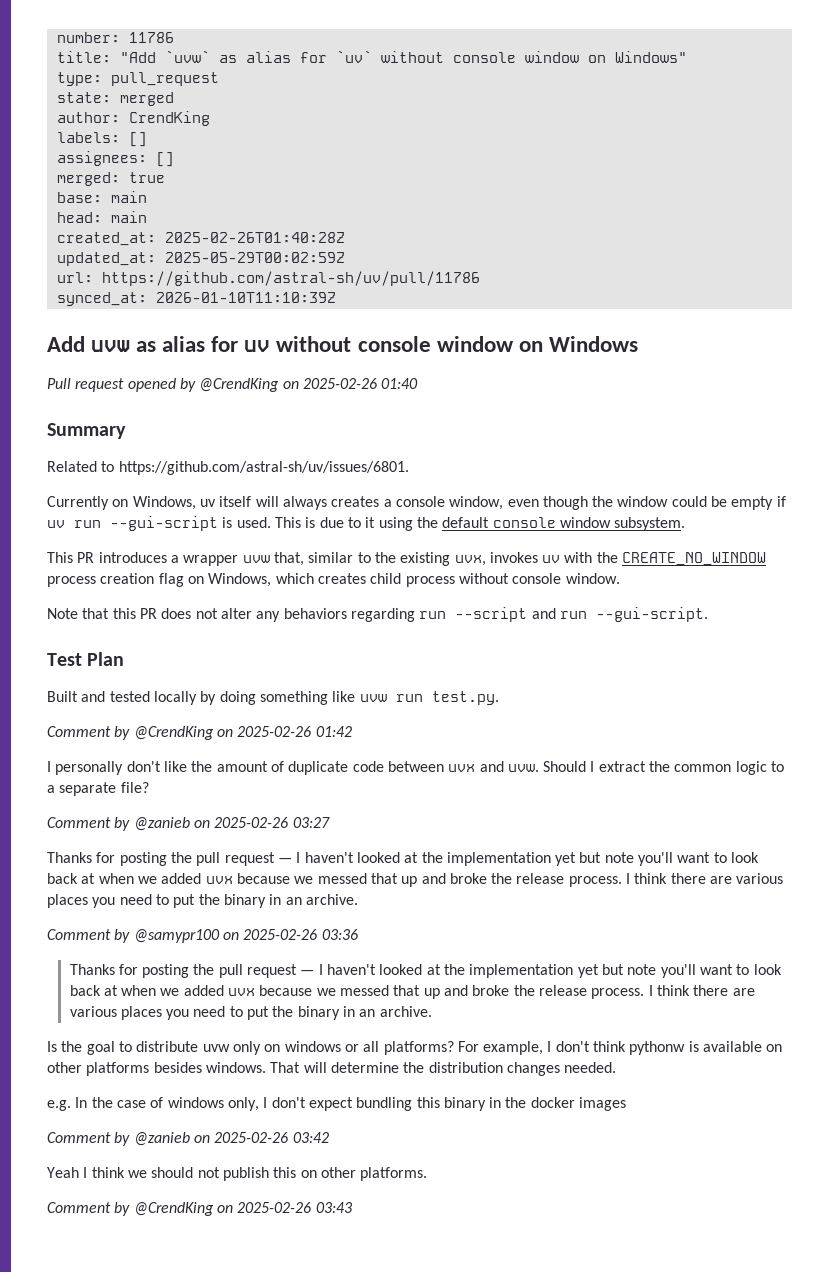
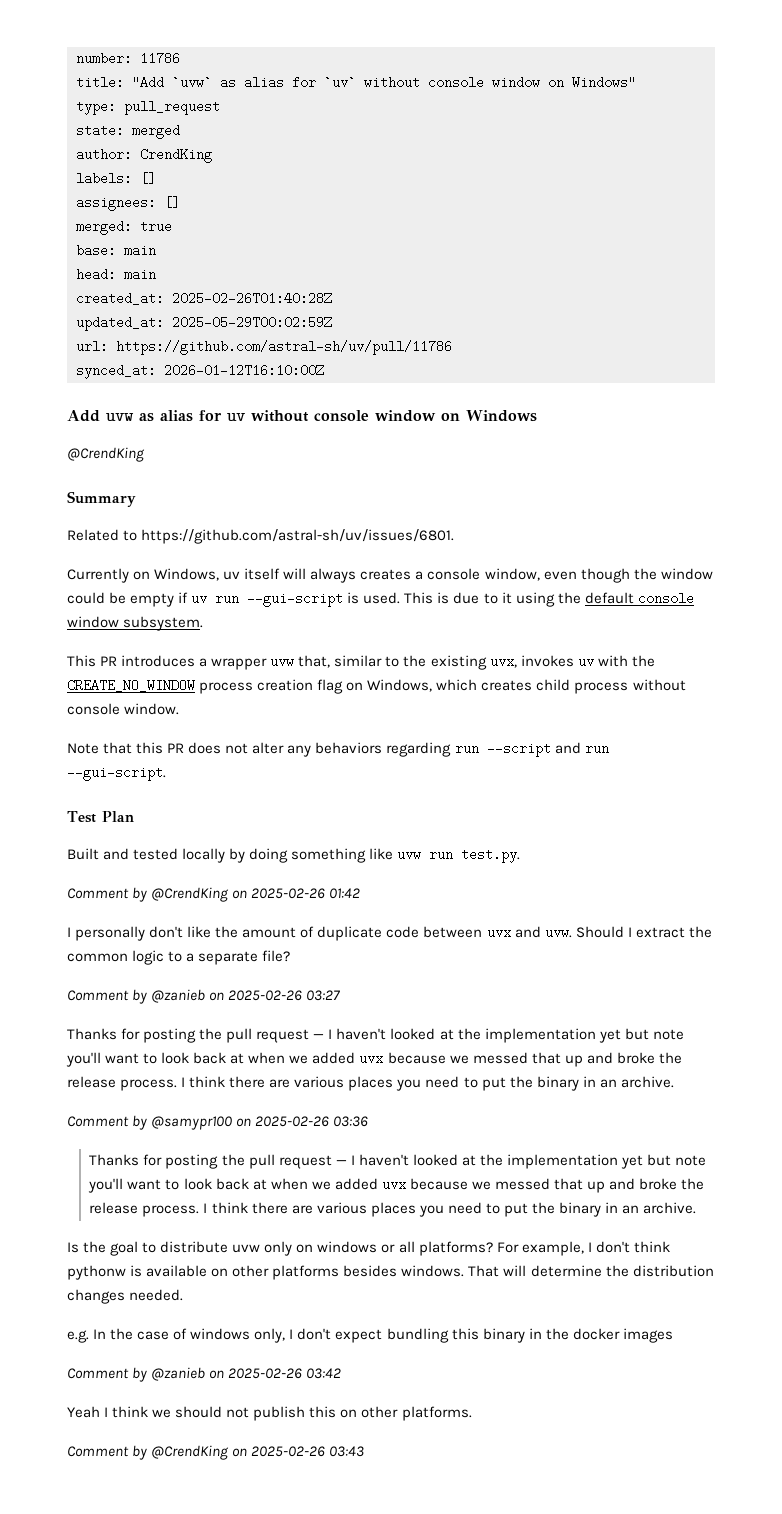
- synced_at: 2026-01-10T11:10:39Z
+ synced_at: 2026-01-12T16:10:00Z
  Add uvw as alias for uv without console window on Windows
- Pull request opened by @CrendKing on 2025-02-26 01:40
+ @CrendKing

